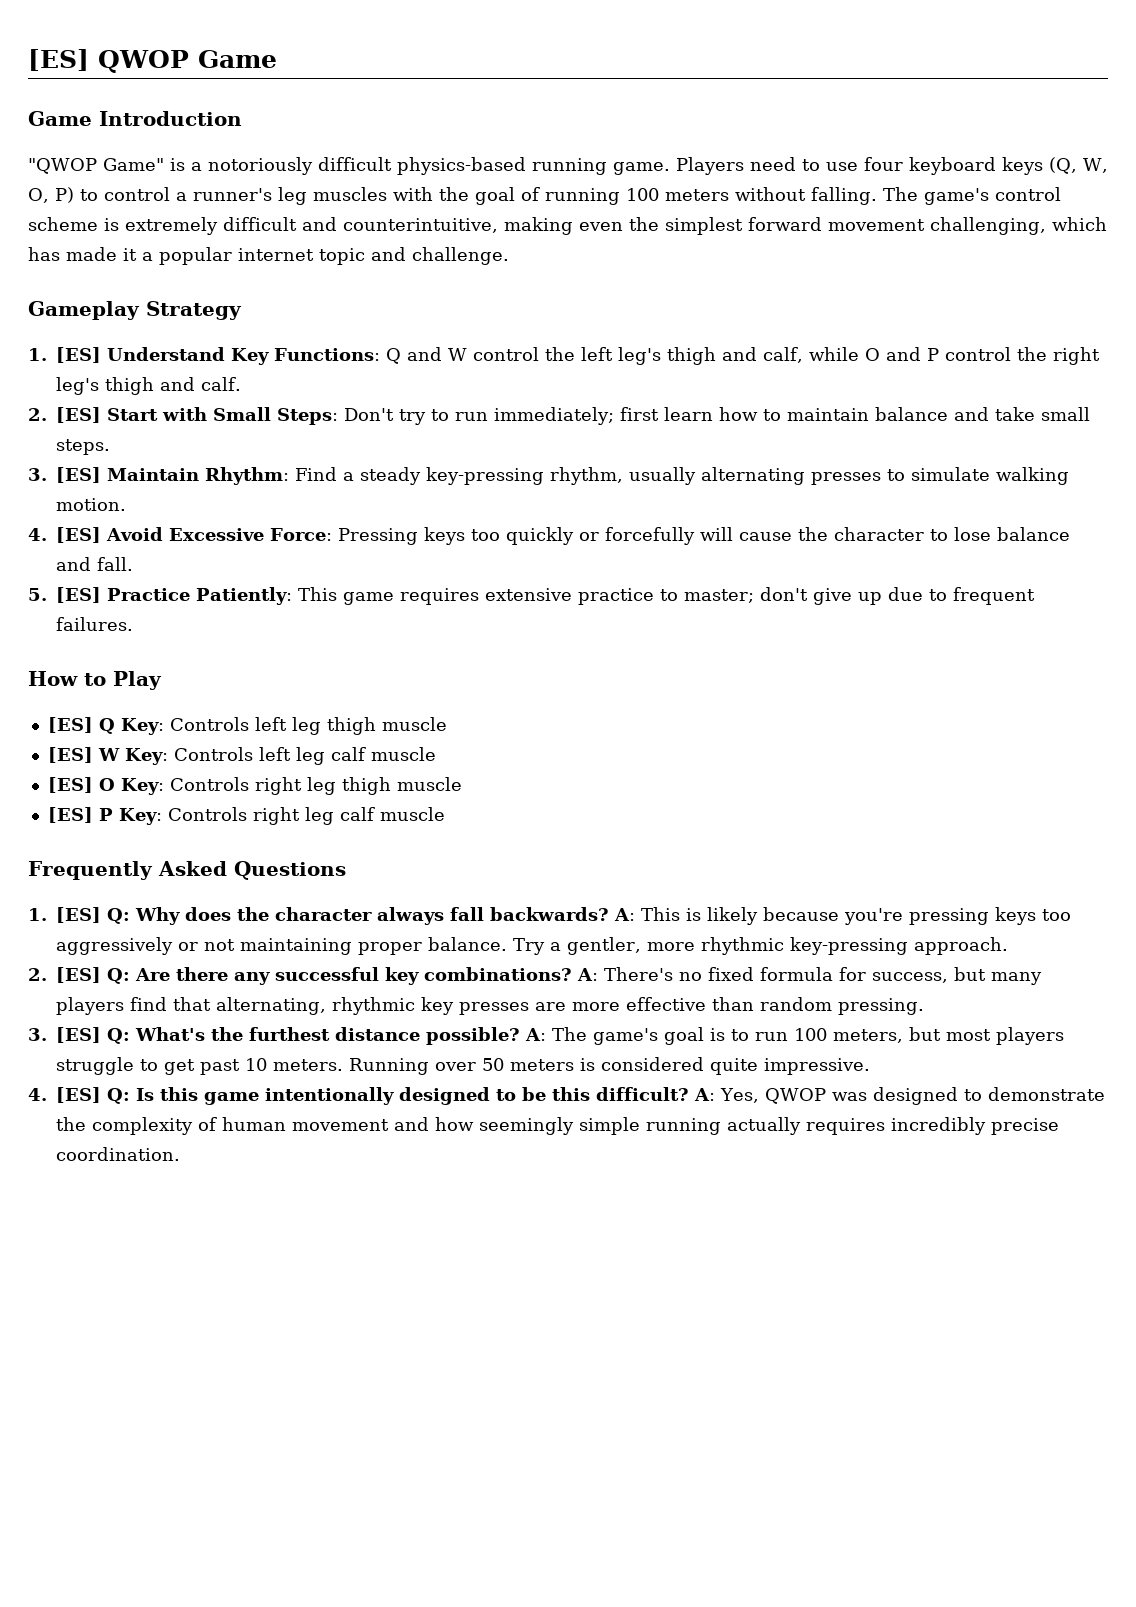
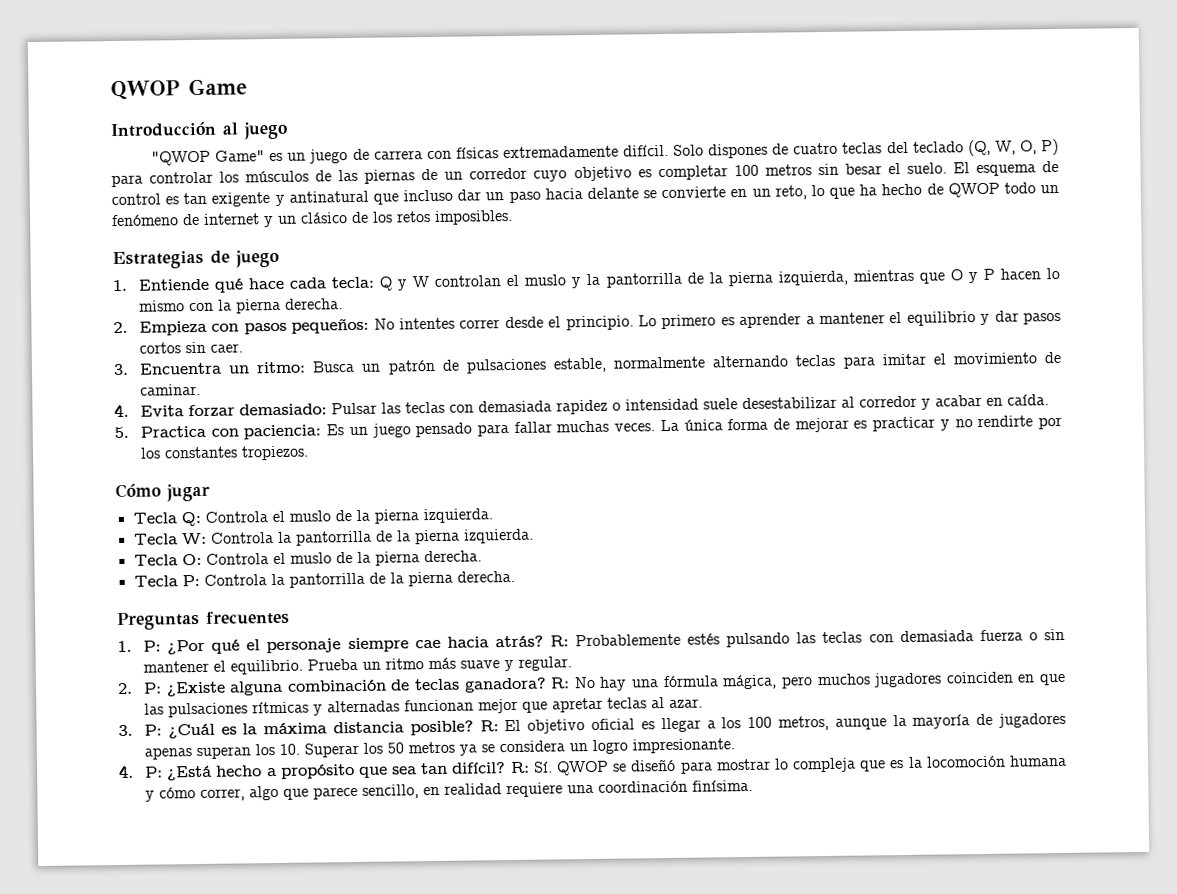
- [ES] QWOP Game
+ QWOP Game
- Game Introduction
+ Introducción al juego
- "QWOP Game" is a notoriously difficult physics-based running game. Players need to use four keyboard keys (Q, W, O, P) to control a runner's leg muscles with the goal of running 100 meters without falling. The game's control scheme is extremely difficult and counterintuitive, making even the simplest forward movement challenging, which has made it a popular internet topic and challenge.
- Gameplay Strategy
- 1. [ES] Understand Key Functions: Q and W control the left leg's thigh and calf, while O and P control the right leg's thigh and calf.
- 2. [ES] Start with Small Steps: Don't try to run immediately; first learn how to maintain balance and take small steps.
- 3. [ES] Maintain Rhythm: Find a steady key-pressing rhythm, usually alternating presses to simulate walking motion.
- 4. [ES] Avoid Excessive Force: Pressing keys too quickly or forcefully will cause the character to lose balance and fall.
- 5. [ES] Practice Patiently: This game requires extensive practice to master; don't give up due to frequent failures.
- How to Play
- [ES] Q Key: Controls left leg thigh muscle
- [ES] W Key: Controls left leg calf muscle
- [ES] O Key: Controls right leg thigh muscle
- [ES] P Key: Controls right leg calf muscle
- Frequently Asked Questions
- 1. [ES] Q: Why does the character always fall backwards? A: This is likely because you're pressing keys too aggressively or not maintaining proper balance. Try a gentler, more rhythmic key-pressing approach.
- 2. [ES] Q: Are there any successful key combinations? A: There's no fixed formula for success, but many players find that alternating, rhythmic key presses are more effective than random pressing.
- 3. [ES] Q: What's the furthest distance possible? A: The game's goal is to run 100 meters, but most players struggle to get past 10 meters. Running over 50 meters is considered quite impressive.
- 4. [ES] Q: Is this game intentionally designed to be this difficult? A: Yes, QWOP was designed to demonstrate the complexity of human movement and how seemingly simple running actually requires incredibly precise coordination.
+ "QWOP Game" es un juego de carrera con físicas extremadamente difícil. Solo dispones de cuatro teclas del teclado (Q, W, O, P) para controlar los músculos de las piernas de un corredor cuyo objetivo es completar 100 metros sin besar el suelo. El esquema de control es tan exigente y antinatural que incluso dar un paso hacia delante se convierte en un reto, lo que ha hecho de QWOP todo un fenómeno de internet y un clásico de los retos imposibles.
+ Estrategias de juego
+ 1. Entiende qué hace cada tecla: Q y W controlan el muslo y la pantorrilla de la pierna izquierda, mientras que O y P hacen lo mismo con la pierna derecha.
+ 2. Empieza con pasos pequeños: No intentes correr desde el principio. Lo primero es aprender a mantener el equilibrio y dar pasos cortos sin caer.
+ 3. Encuentra un ritmo: Busca un patrón de pulsaciones estable, normalmente alternando teclas para imitar el movimiento de caminar.
+ 4. Evita forzar demasiado: Pulsar las teclas con demasiada rapidez o intensidad suele desestabilizar al corredor y acabar en caída.
+ 5. Practica con paciencia: Es un juego pensado para fallar muchas veces. La única forma de mejorar es practicar y no rendirte por los constantes tropiezos.
+ Cómo jugar
+ Tecla Q: Controla el muslo de la pierna izquierda.
+ Tecla W: Controla la pantorrilla de la pierna izquierda.
+ Tecla O: Controla el muslo de la pierna derecha.
+ Tecla P: Controla la pantorrilla de la pierna derecha.
+ Preguntas frecuentes
+ 1. P: ¿Por qué el personaje siempre cae hacia atrás? R: Probablemente estés pulsando las teclas con demasiada fuerza o sin mantener el equilibrio. Prueba un ritmo más suave y regular.
+ 2. P: ¿Existe alguna combinación de teclas ganadora? R: No hay una fórmula mágica, pero muchos jugadores coinciden en que las pulsaciones rítmicas y alternadas funcionan mejor que apretar teclas al azar.
+ 3. P: ¿Cuál es la máxima distancia posible? R: El objetivo oficial es llegar a los 100 metros, aunque la mayoría de jugadores apenas superan los 10. Superar los 50 metros ya se considera un logro impresionante.
+ 4. P: ¿Está hecho a propósito que sea tan difícil? R: Sí. QWOP se diseñó para mostrar lo compleja que es la locomoción humana y cómo correr, algo que parece sencillo, en realidad requiere una coordinación finísima.

